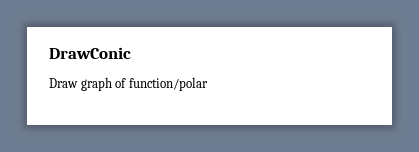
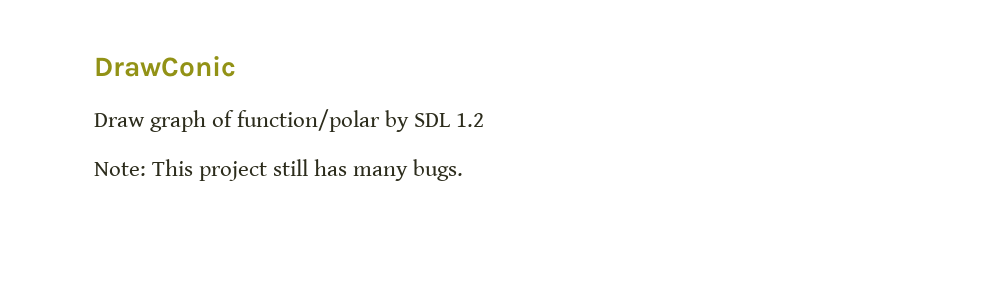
- Draw graph of function/polar
+ Draw graph of function/polar by SDL 1.2
+ Note: This project still has many bugs.

